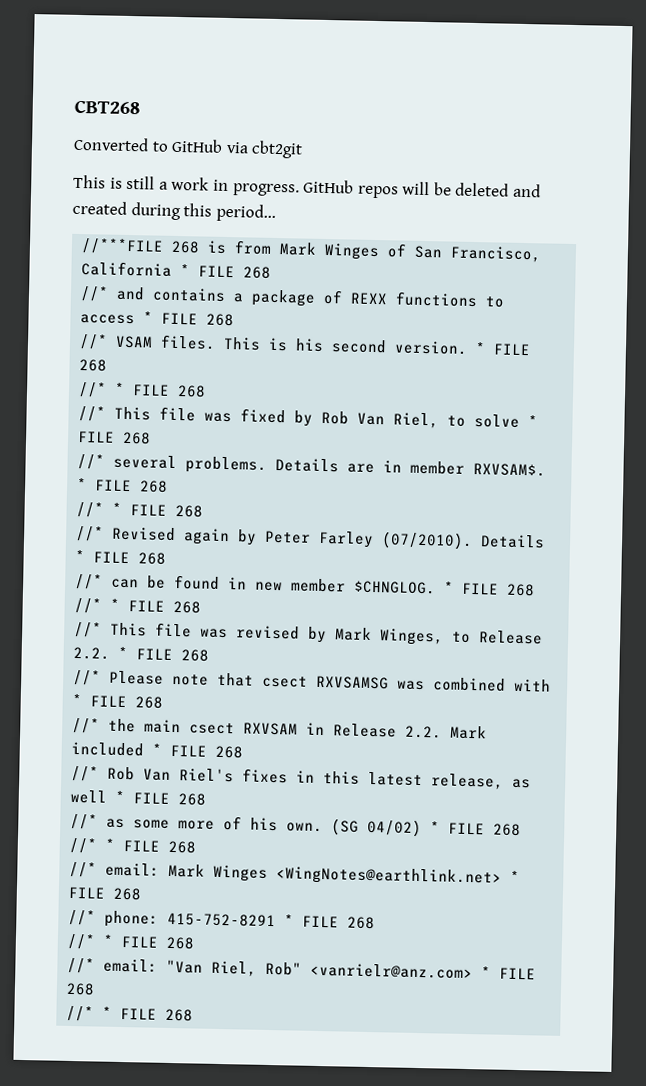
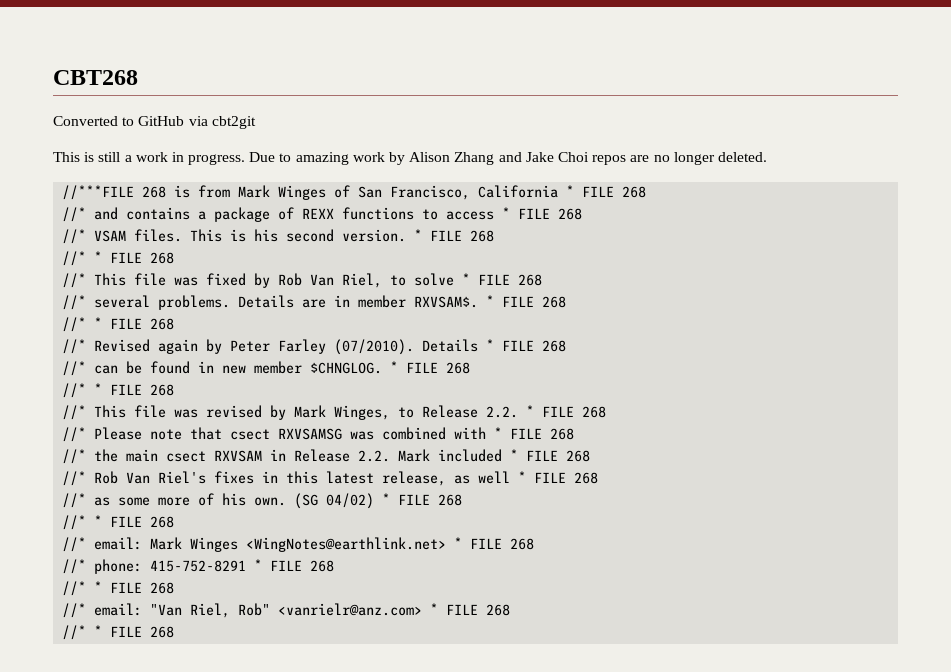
- GitHub repos will be deleted and created during this period...
+ Due to amazing work by Alison Zhang and Jake Choi repos are no longer deleted.

